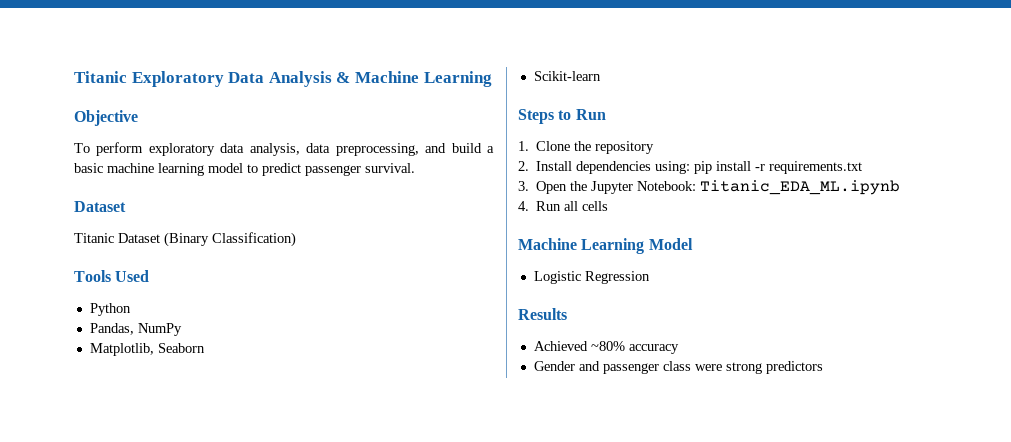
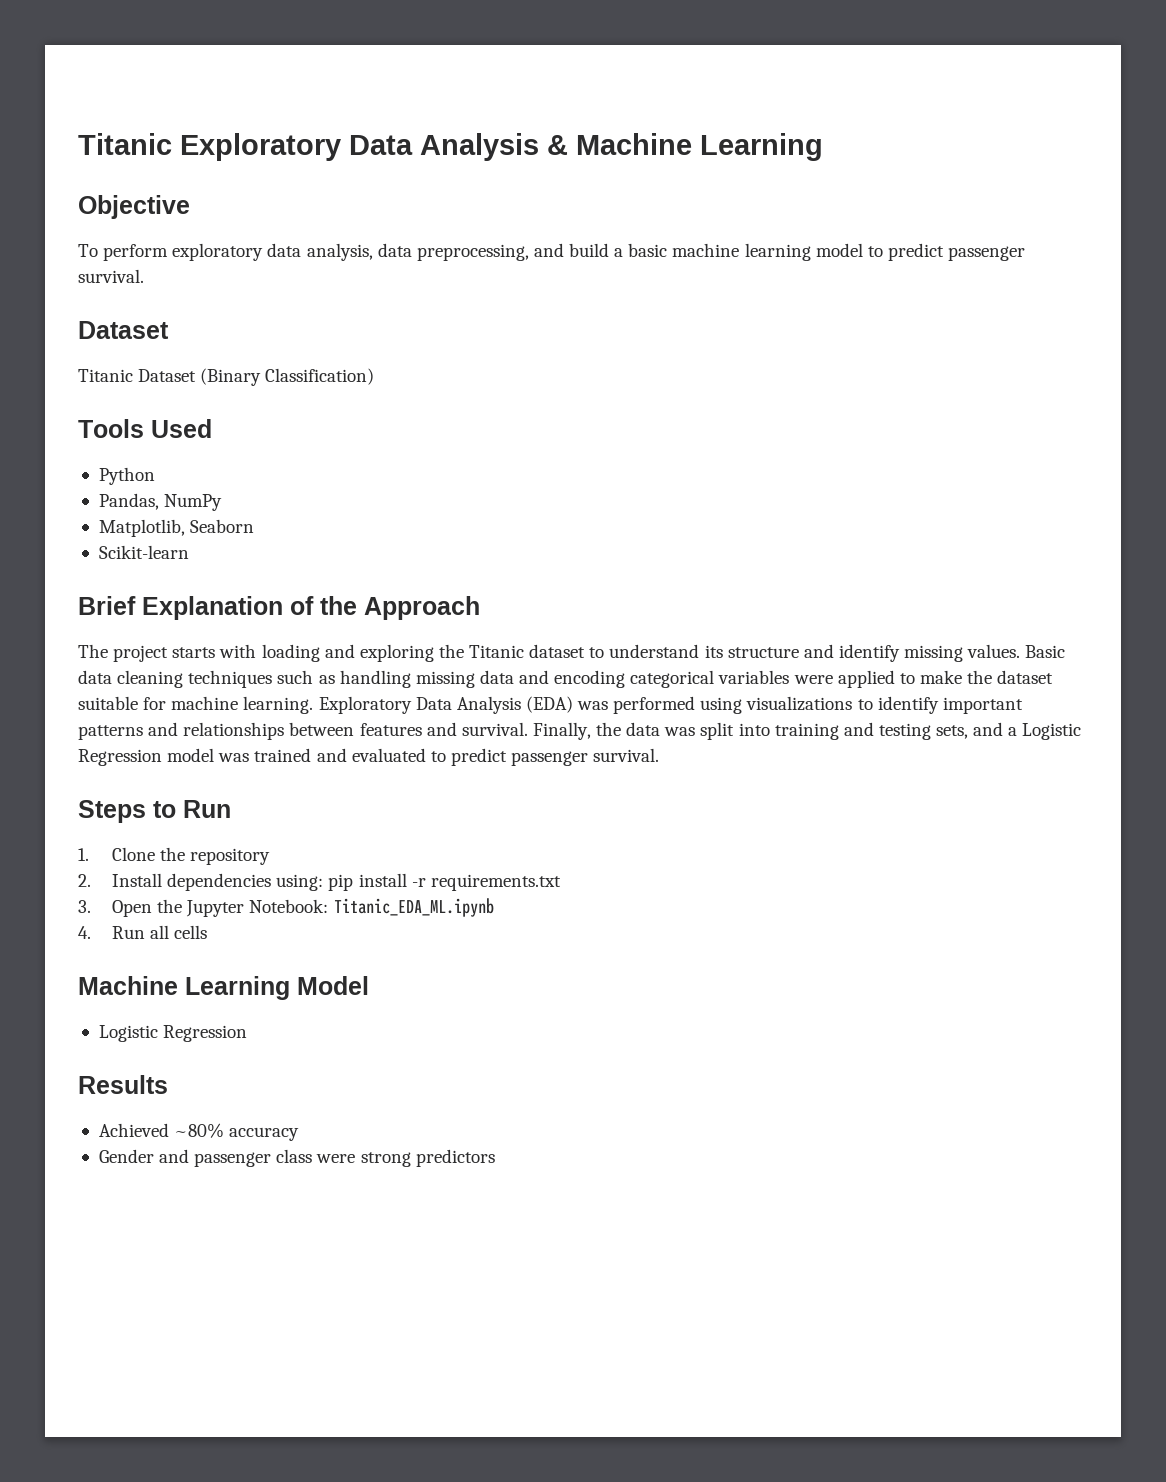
+ Brief Explanation of the Approach
+ The project starts with loading and exploring the Titanic dataset to understand its structure and identify missing values. Basic data cleaning techniques such as handling missing data and encoding categorical variables were applied to make the dataset suitable for machine learning. Exploratory Data Analysis (EDA) was performed using visualizations to identify important patterns and relationships between features and survival. Finally, the data was split into training and testing sets, and a Logistic Regression model was trained and evaluated to predict passenger survival.

